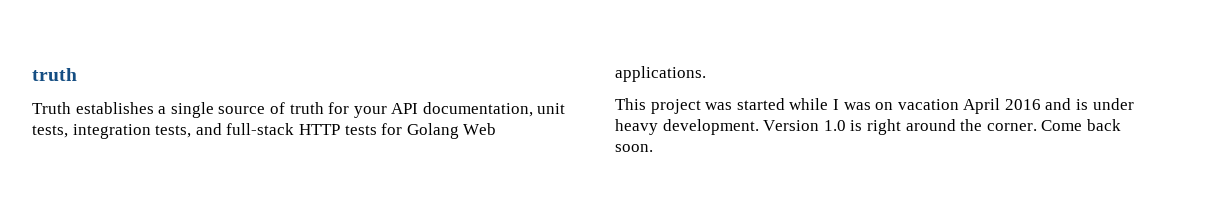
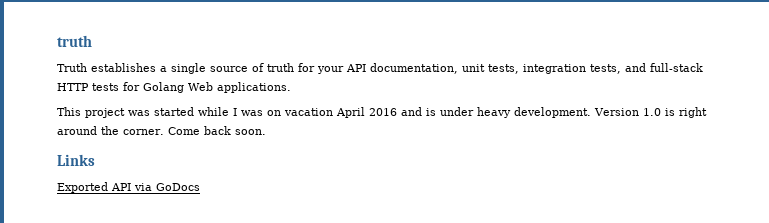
+ Links
+ Exported API via GoDocs

